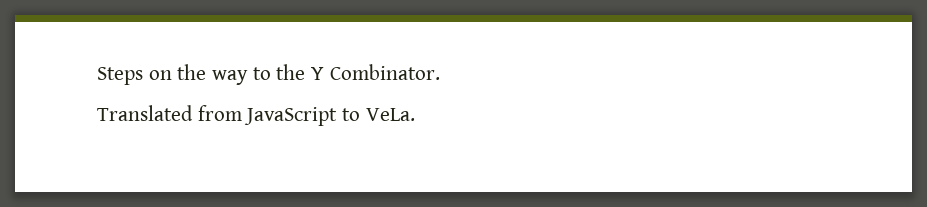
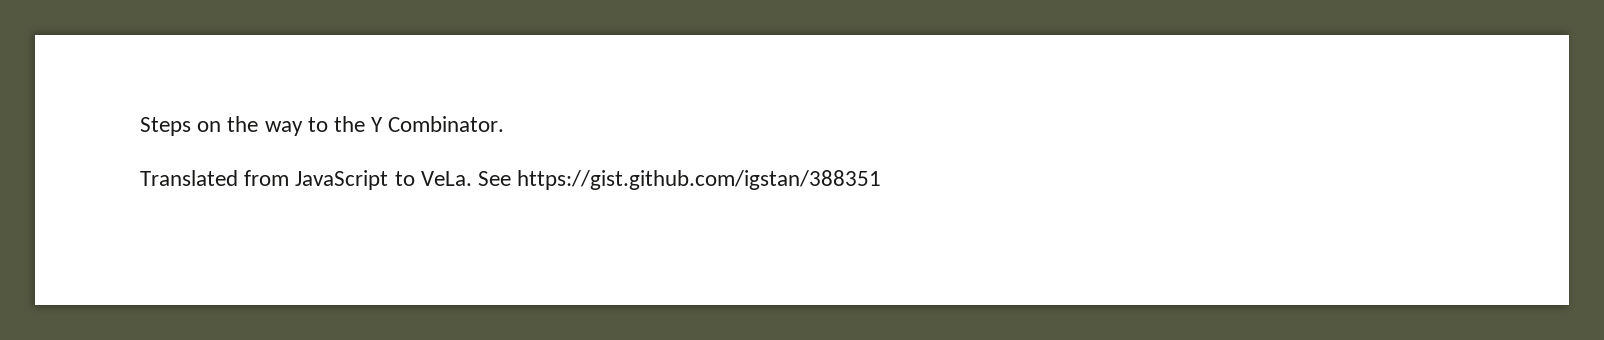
+ See https://gist.github.com/igstan/388351

